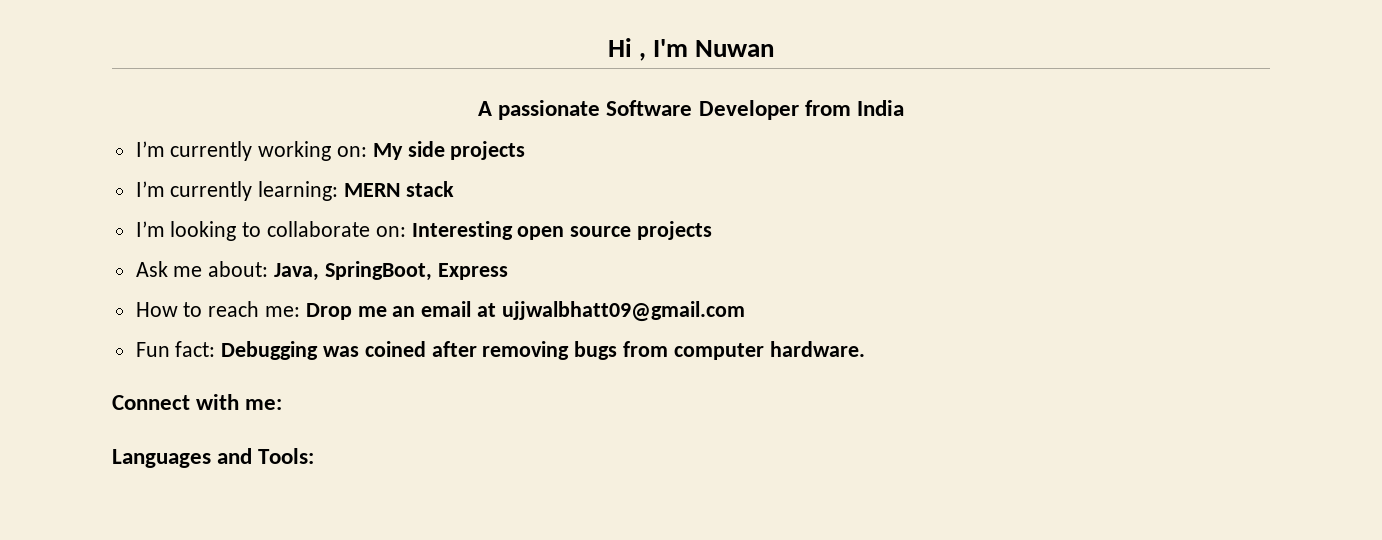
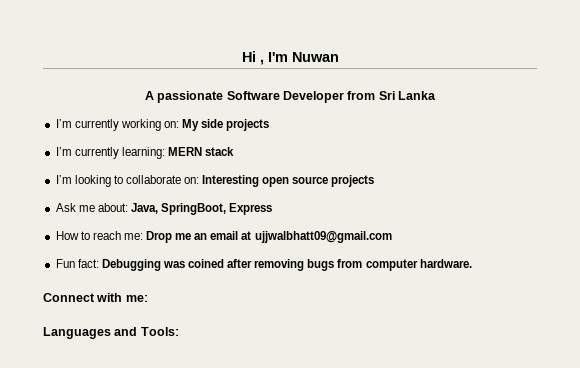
- A passionate Software Developer from India
+ A passionate Software Developer from Sri Lanka

